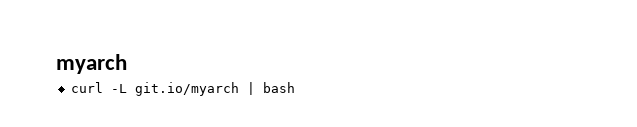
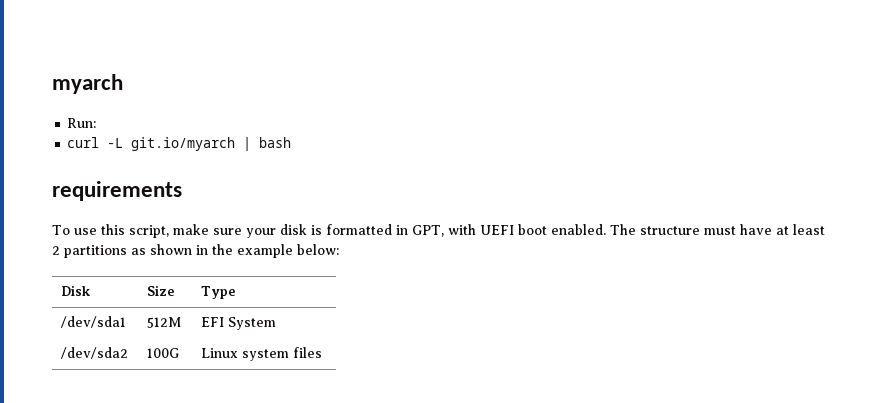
+ Run:
+ requirements
+ To use this script, make sure your disk is formatted in GPT, with UEFI boot enabled. The structure must have at least 2 partitions as shown in the example below:
+ Disk | Size | Type
+ /dev/sda1 | 512M | EFI System
+ /dev/sda2 | 100G | Linux system files

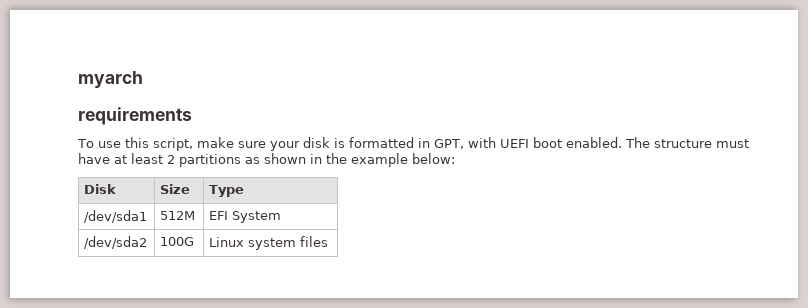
- Run:
- curl -L git.io/myarch | bash

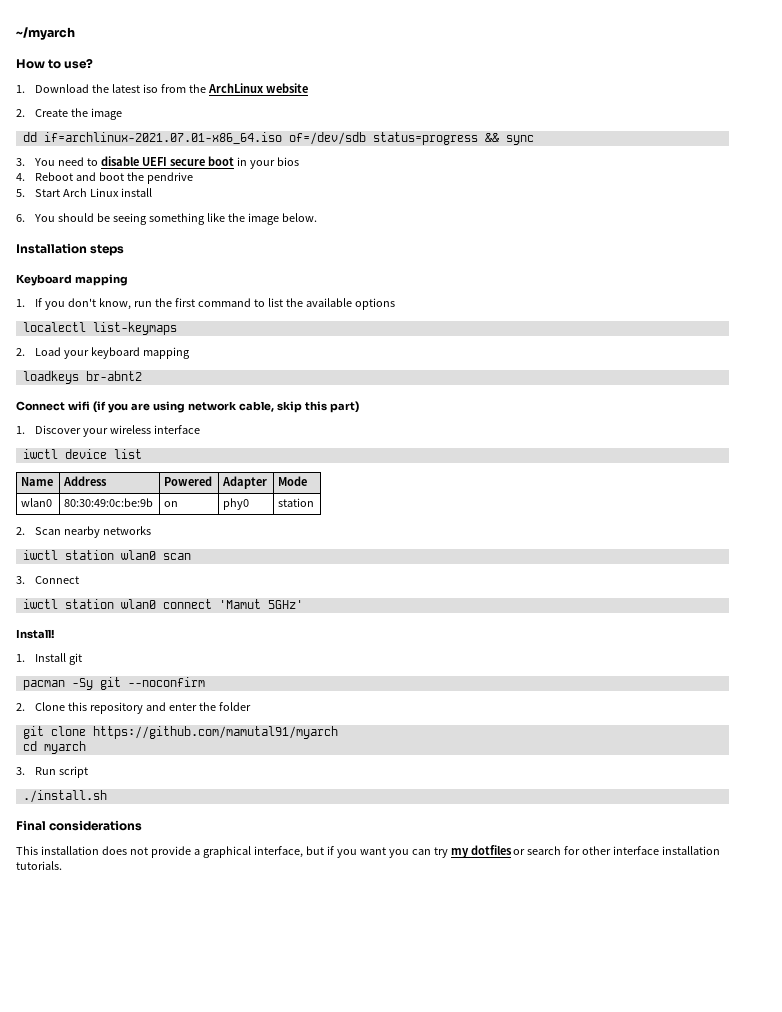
- myarch
- requirements
- To use this script, make sure your disk is formatted in GPT, with UEFI boot enabled. The structure must have at least 2 partitions as shown in the example below:
- Disk | Size | Type
- /dev/sda1 | 512M | EFI System
- /dev/sda2 | 100G | Linux system files
+ ~/myarch
+ How to use?
+ 1. Download the latest iso from the ArchLinux website
+ 2. Create the image
+ dd if=archlinux-2021.07.01-x86_64.iso of=/dev/sdb status=progress && sync
+ 3. You need to disable UEFI secure boot in your bios
+ 4. Reboot and boot the pendrive
+ 5. Start Arch Linux install
+ 6. You should be seeing something like the image below.
+ Installation steps
+ Keyboard mapping
+ 1. If you don't know, run the first command to list the available options
+ localectl list-keymaps
+ 2. Load your keyboard mapping
+ loadkeys br-abnt2
+ Connect wifi (if you are using network cable, skip this part)
+ 1. Discover your wireless interface
+ iwctl device list
+ Name | Address | Powered | Adapter | Mode
+ wlan0 | 80:30:49:0c:be:9b | on | phy0 | station
+ 2. Scan nearby networks
+ iwctl station wlan0 scan
+ 3. Connect
+ iwctl station wlan0 connect 'Mamut 5GHz'
+ Install!
+ 1. Install git
+ pacman -Sy git --noconfirm
+ 2. Clone this repository and enter the folder
+ git clone https://github.com/mamutal91/myarch
+ cd myarch
+ 3. Run script
+ ./install.sh
+ Final considerations
+ This installation does not provide a graphical interface, but if you want you can try my dotfiles or search for other interface installation tutorials.

